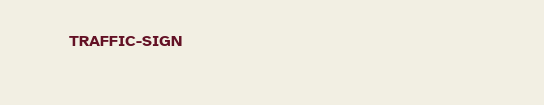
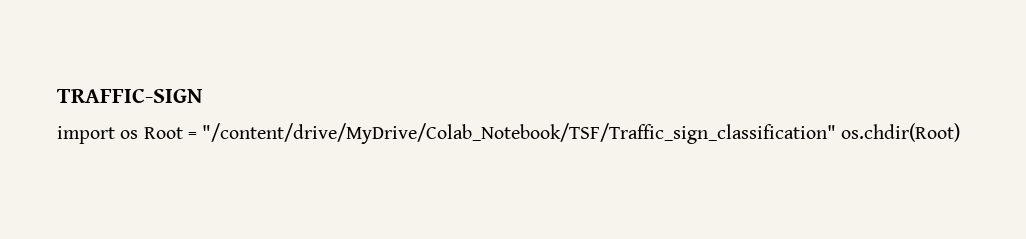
+ import os Root = "/content/drive/MyDrive/Colab_Notebook/TSF/Traffic_sign_classification" os.chdir(Root)

